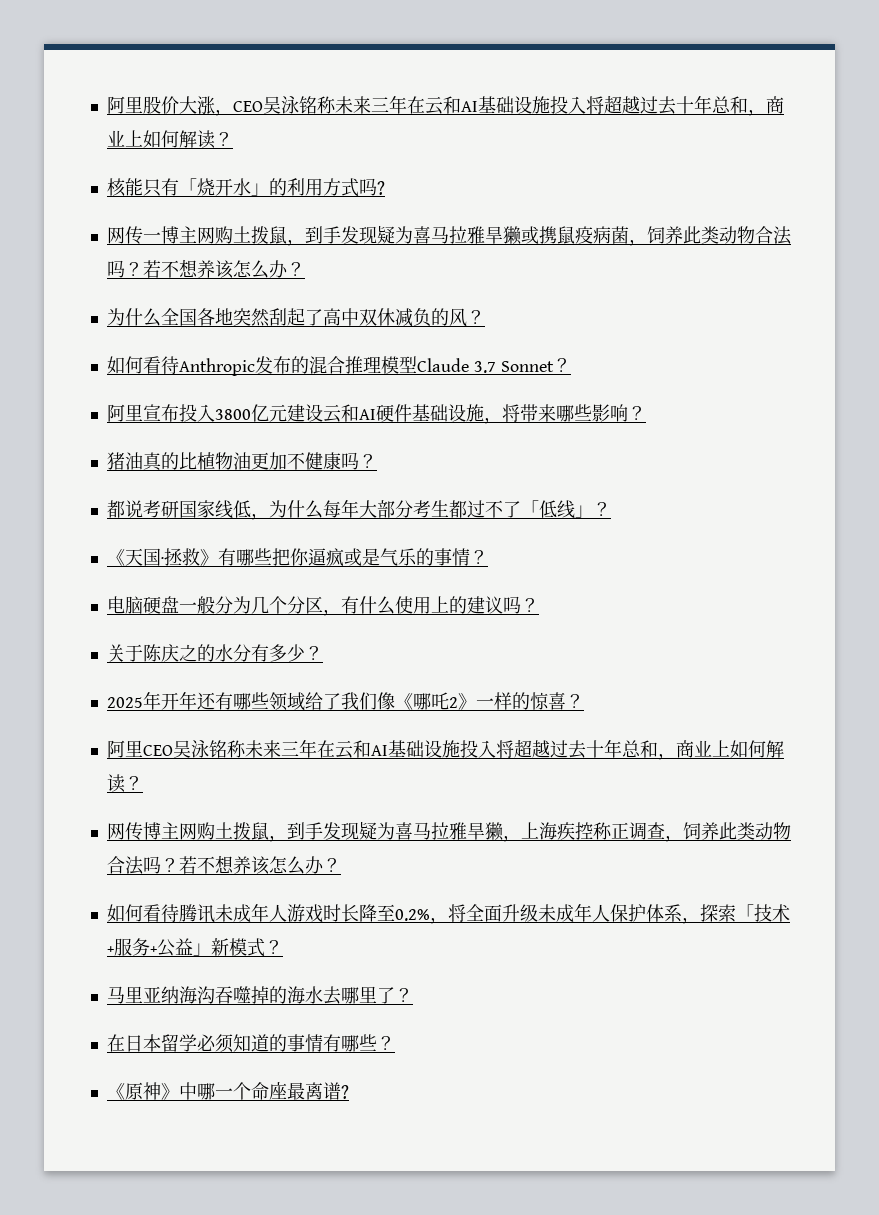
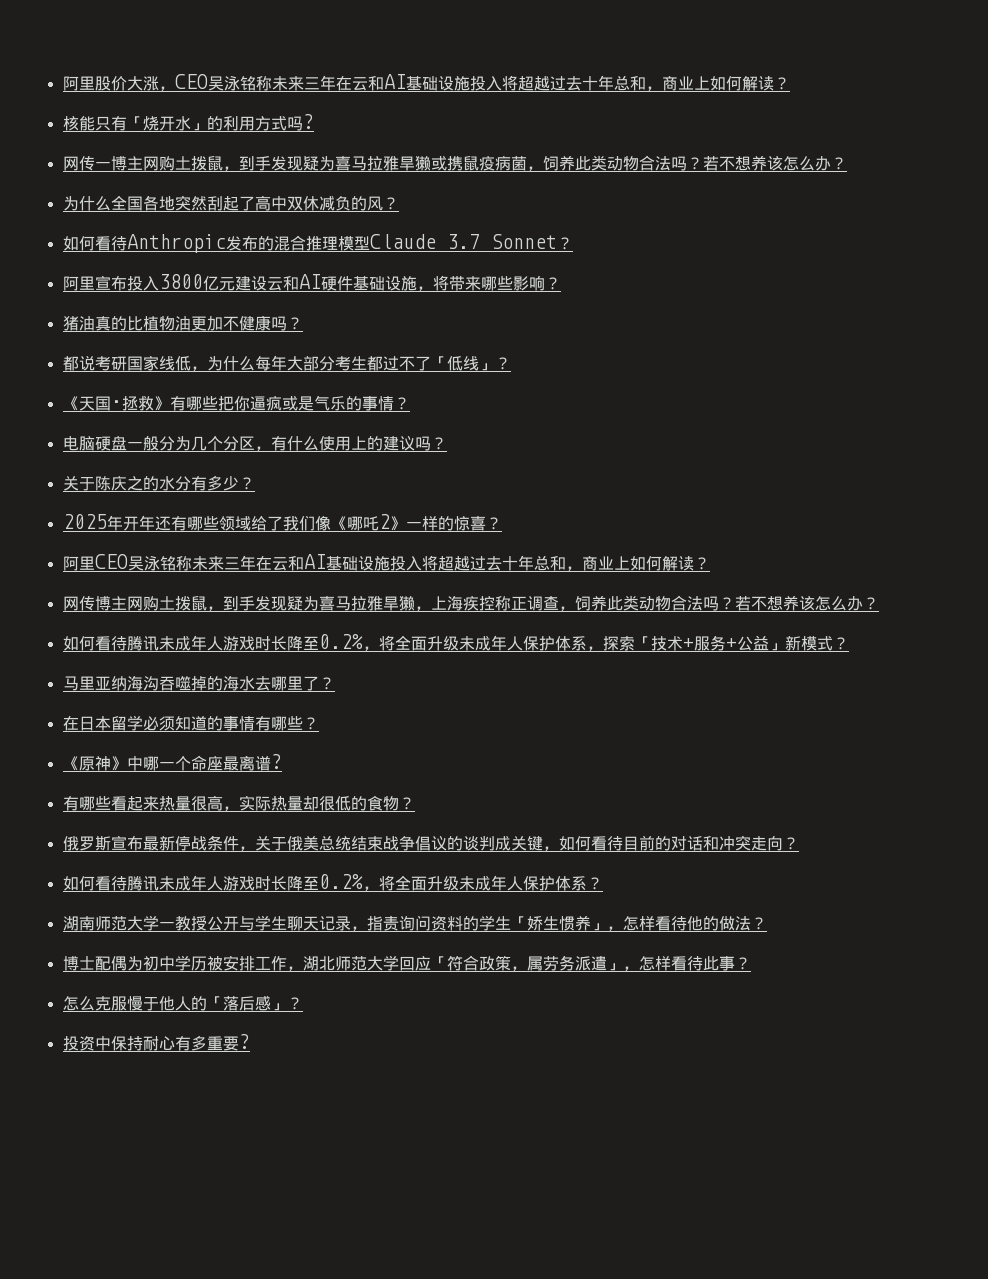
+ 有哪些看起来热量很高，实际热量却很低的食物？
+ 俄罗斯宣布最新停战条件，关于俄美总统结束战争倡议的谈判成关键，如何看待目前的对话和冲突走向？
+ 如何看待腾讯未成年人游戏时长降至0.2%，将全面升级未成年人保护体系？
+ 湖南师范大学一教授公开与学生聊天记录，指责询问资料的学生「娇生惯养」，怎样看待他的做法？
+ 博士配偶为初中学历被安排工作，湖北师范大学回应「符合政策，属劳务派遣」，怎样看待此事？
+ 怎么克服慢于他人的「落后感」？
+ 投资中保持耐心有多重要?

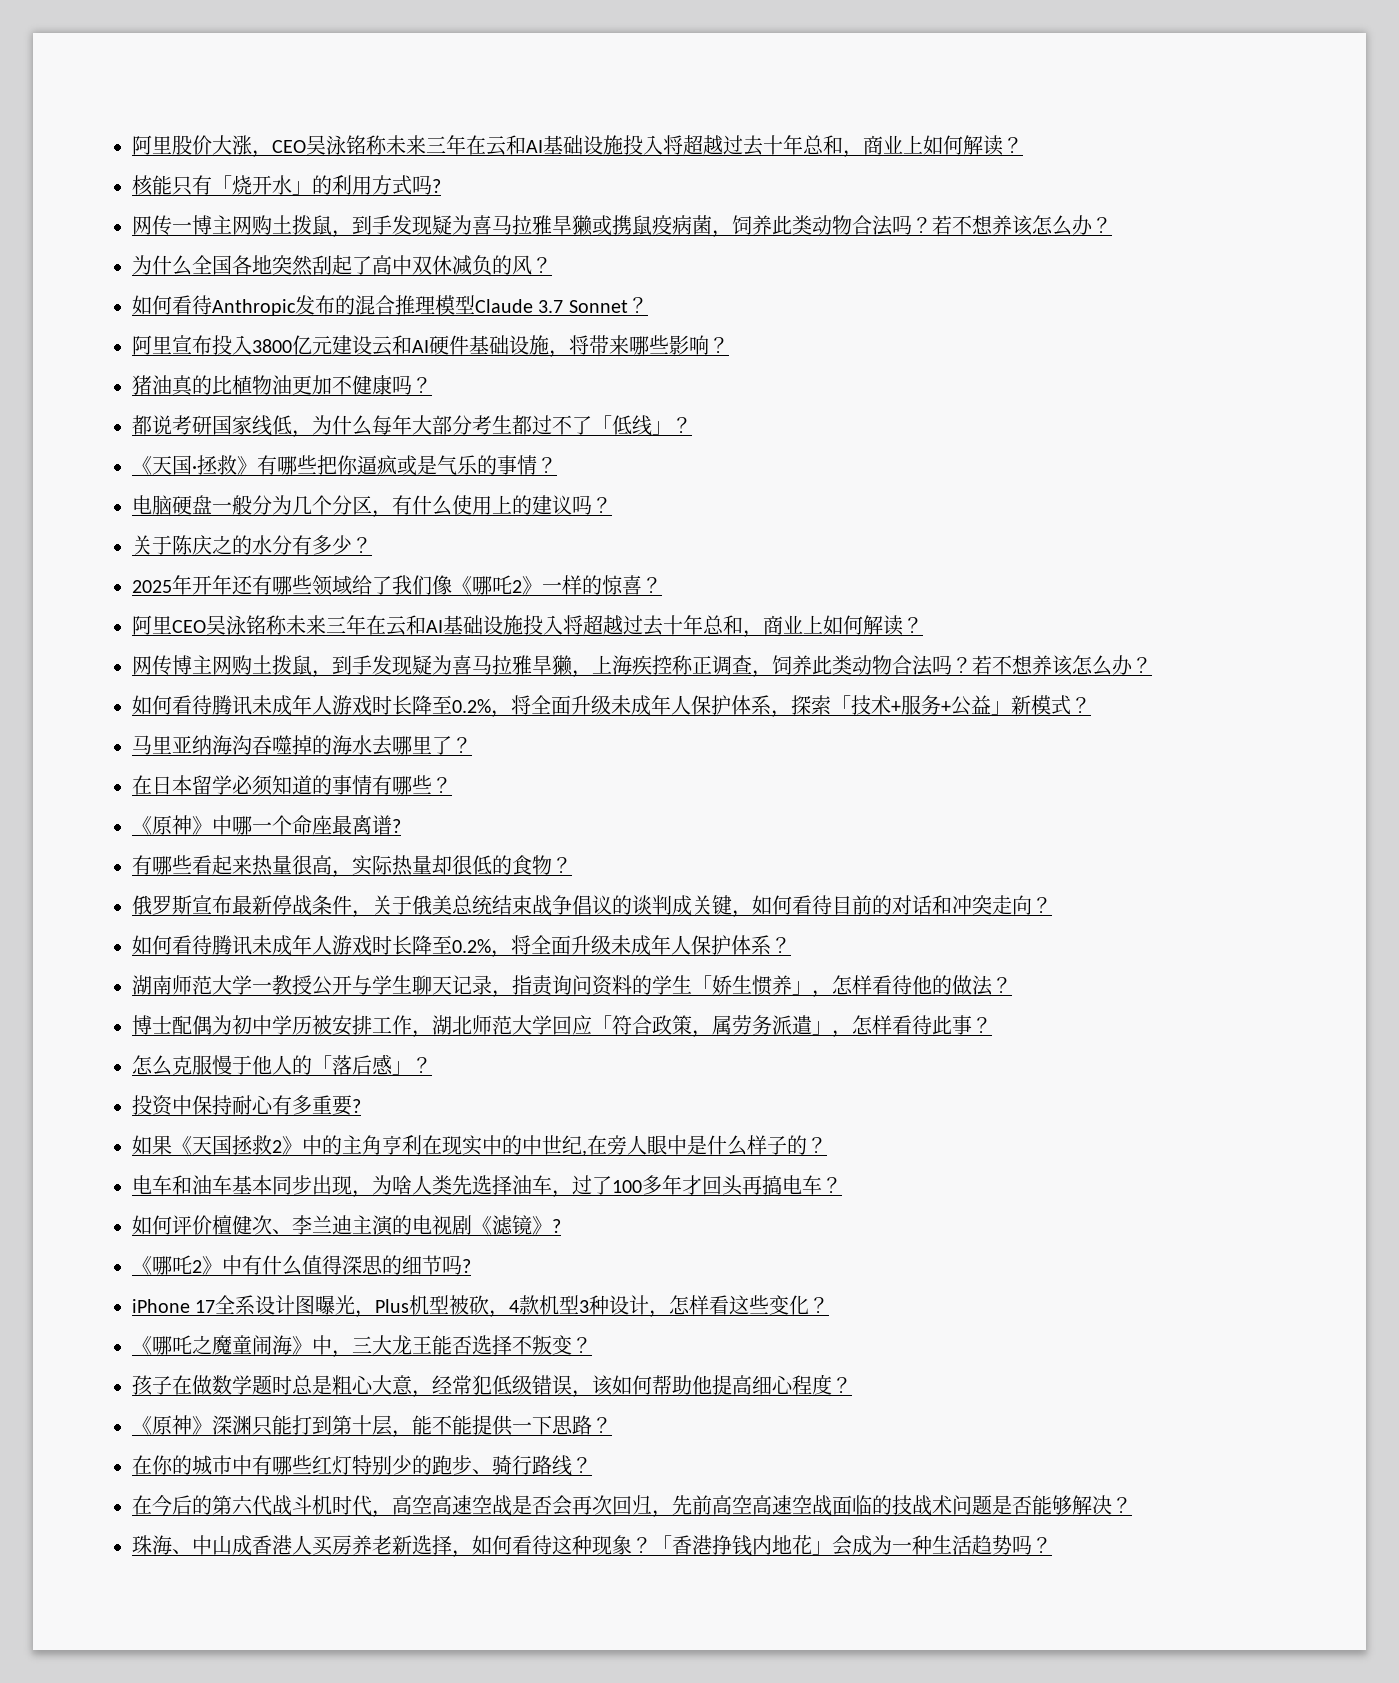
+ 如果《天国拯救2》中的主角亨利在现实中的中世纪,在旁人眼中是什么样子的？
+ 电车和油车基本同步出现，为啥人类先选择油车，过了100多年才回头再搞电车？
+ 如何评价檀健次、李兰迪主演的电视剧《滤镜》?
+ 《哪吒2》中有什么值得深思的细节吗?
+ iPhone 17全系设计图曝光，Plus机型被砍，4款机型3种设计，怎样看这些变化？
+ 《哪吒之魔童闹海》中，三大龙王能否选择不叛变？
+ 孩子在做数学题时总是粗心大意，经常犯低级错误，该如何帮助他提高细心程度？
+ 《原神》深渊只能打到第十层，能不能提供一下思路？
+ 在你的城市中有哪些红灯特别少的跑步、骑行路线？
+ 在今后的第六代战斗机时代，高空高速空战是否会再次回归，先前高空高速空战面临的技战术问题是否能够解决？
+ 珠海、中山成香港人买房养老新选择，如何看待这种现象？「香港挣钱内地花」会成为一种生活趋势吗？

